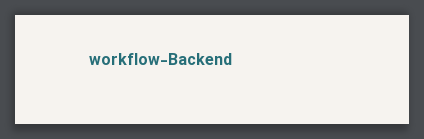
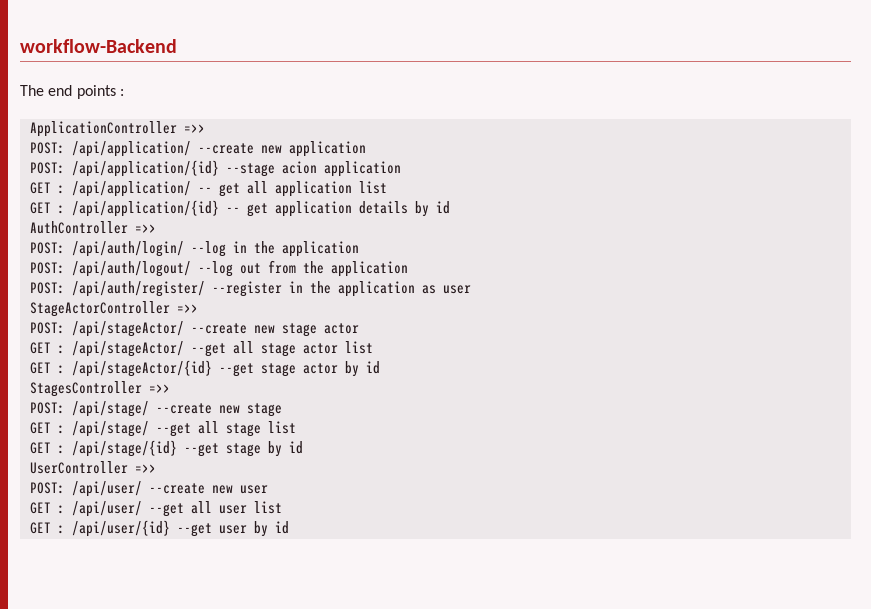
+ The end points :
+ ApplicationController =>>
+ POST: /api/application/ --create new application
+ POST: /api/application/{id} --stage acion application
+ GET : /api/application/ -- get all application list
+ GET : /api/application/{id} -- get application details by id
+ AuthController =>>
+ POST: /api/auth/login/ --log in the application
+ POST: /api/auth/logout/ --log out from the application
+ POST: /api/auth/register/ --register in the application as user
+ StageActorController =>>
+ POST: /api/stageActor/ --create new stage actor
+ GET : /api/stageActor/ --get all stage actor list
+ GET : /api/stageActor/{id} --get stage actor by id
+ StagesController =>>
+ POST: /api/stage/ --create new stage
+ GET : /api/stage/ --get all stage list
+ GET : /api/stage/{id} --get stage by id
+ UserController =>>
+ POST: /api/user/ --create new user
+ GET : /api/user/ --get all user list
+ GET : /api/user/{id} --get user by id

